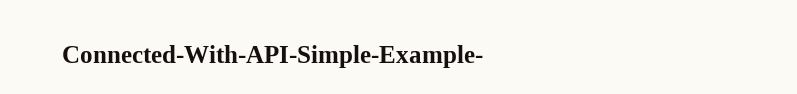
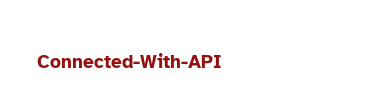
- Connected-With-API-Simple-Example-
+ Connected-With-API

